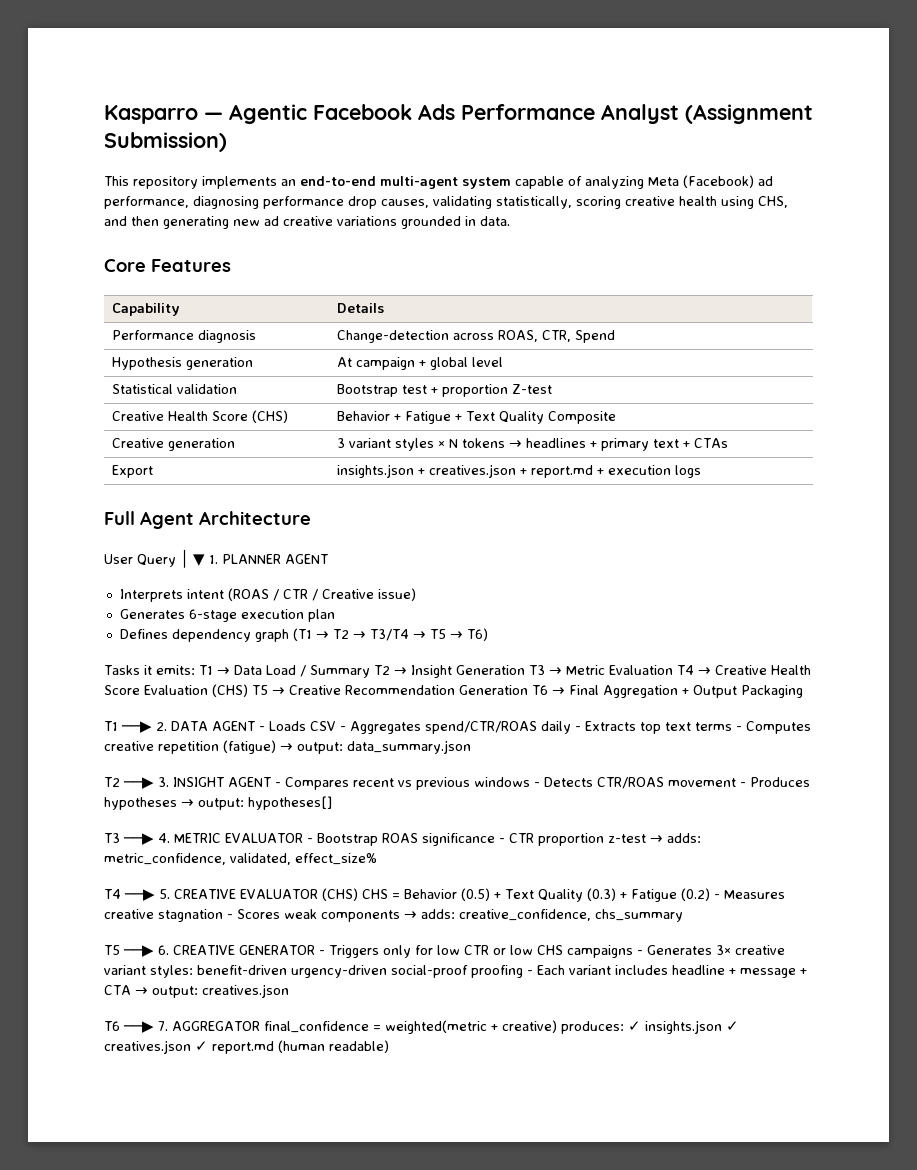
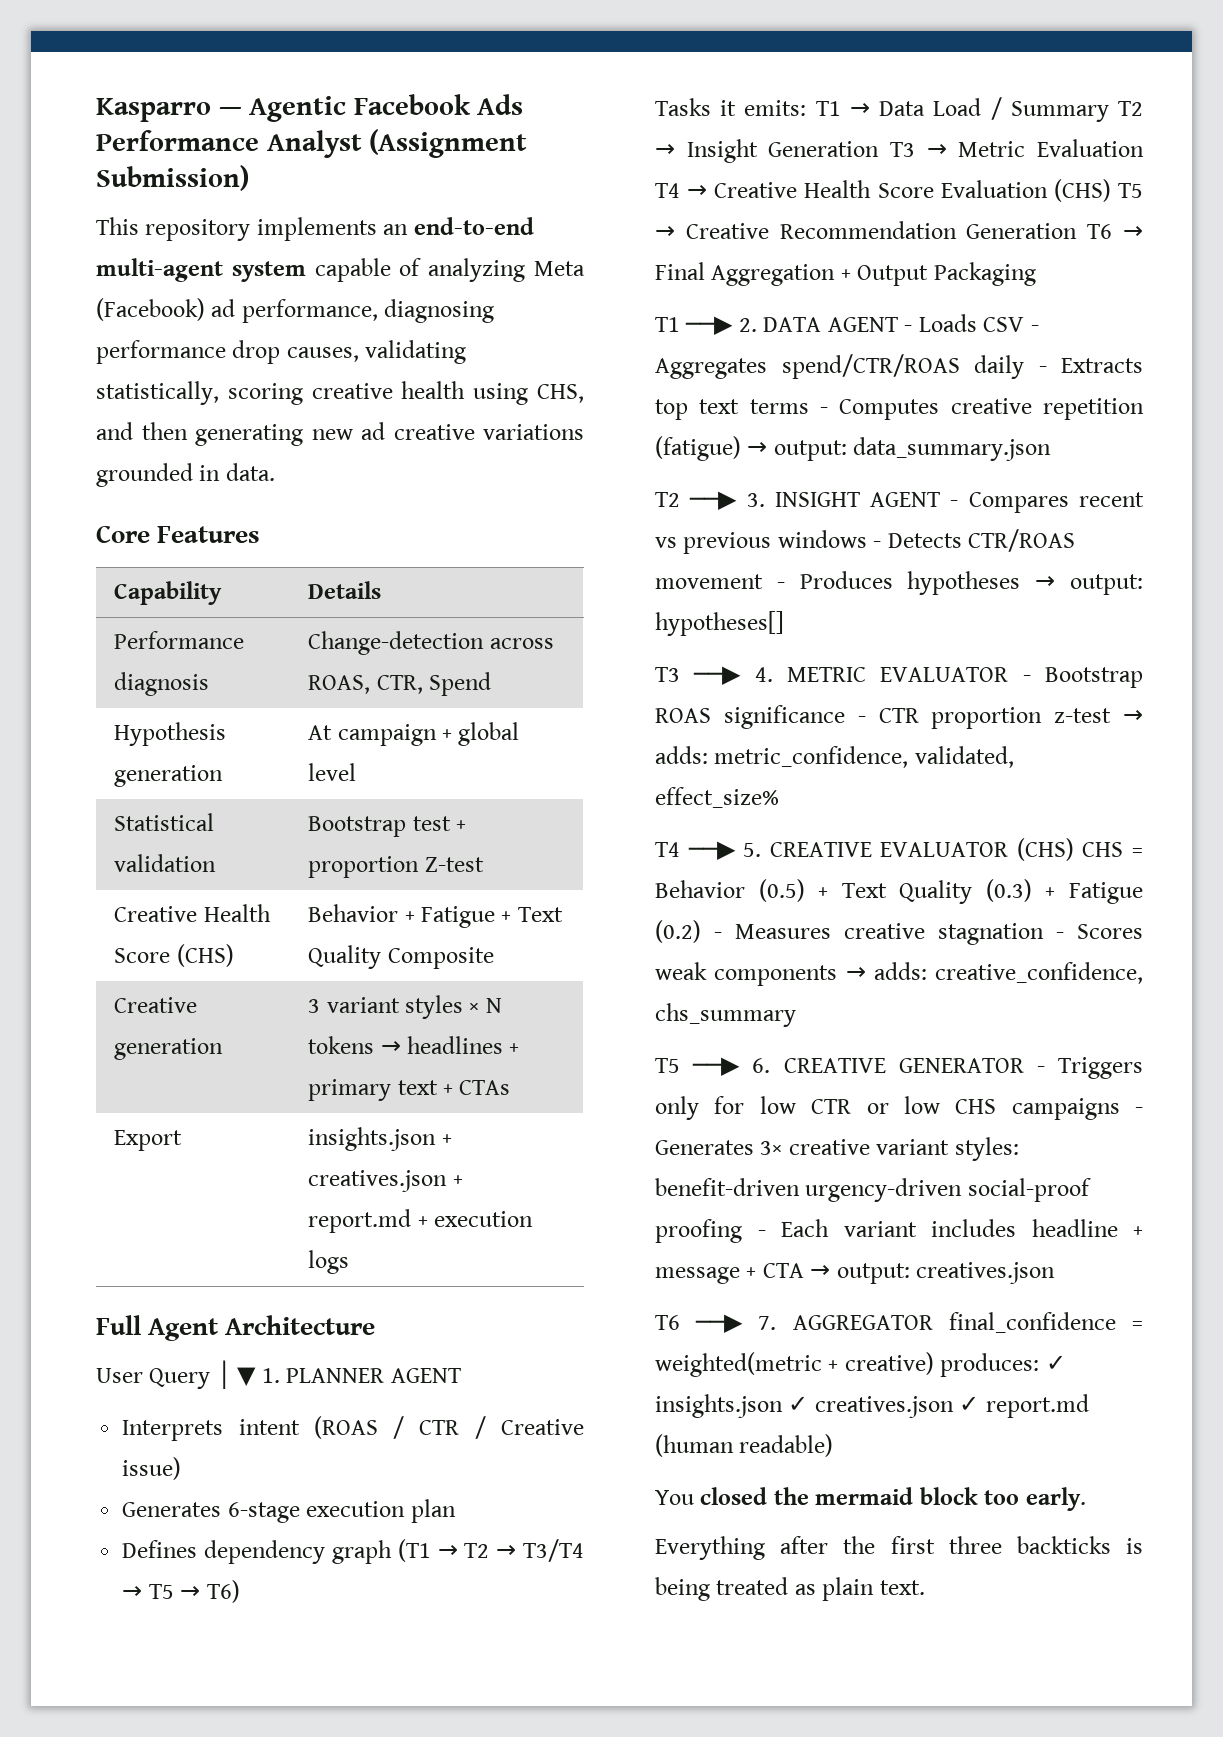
+ You closed the mermaid block too early.
+ Everything after the first three backticks is being treated as plain text.

